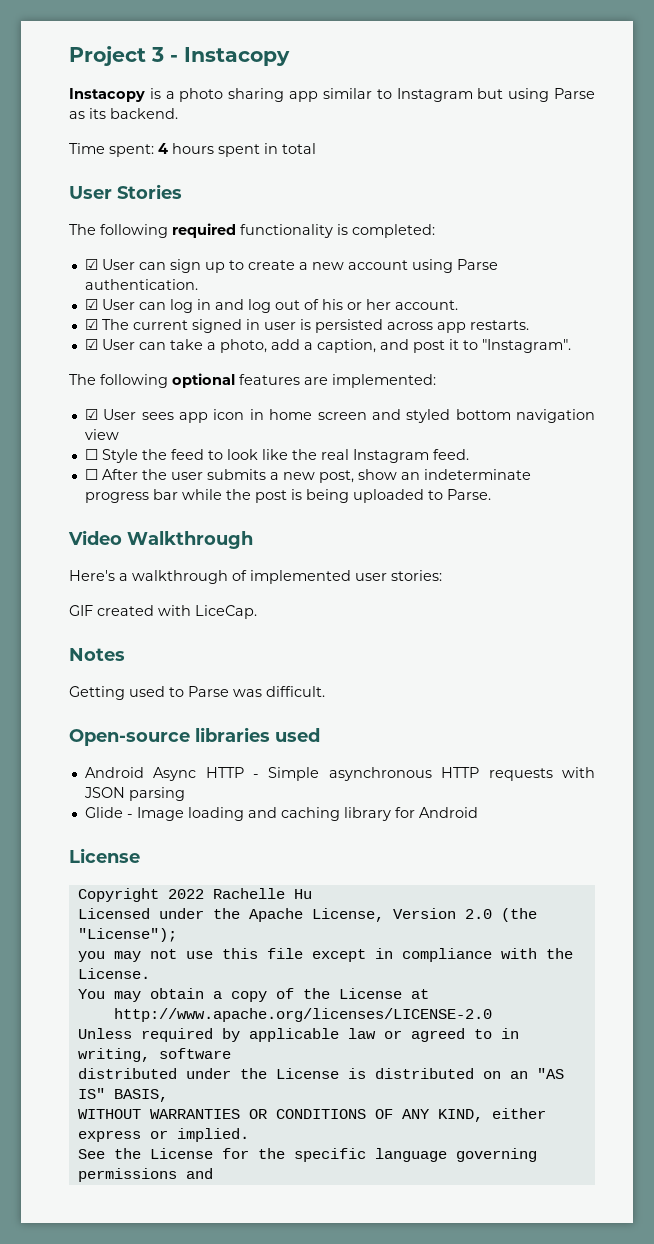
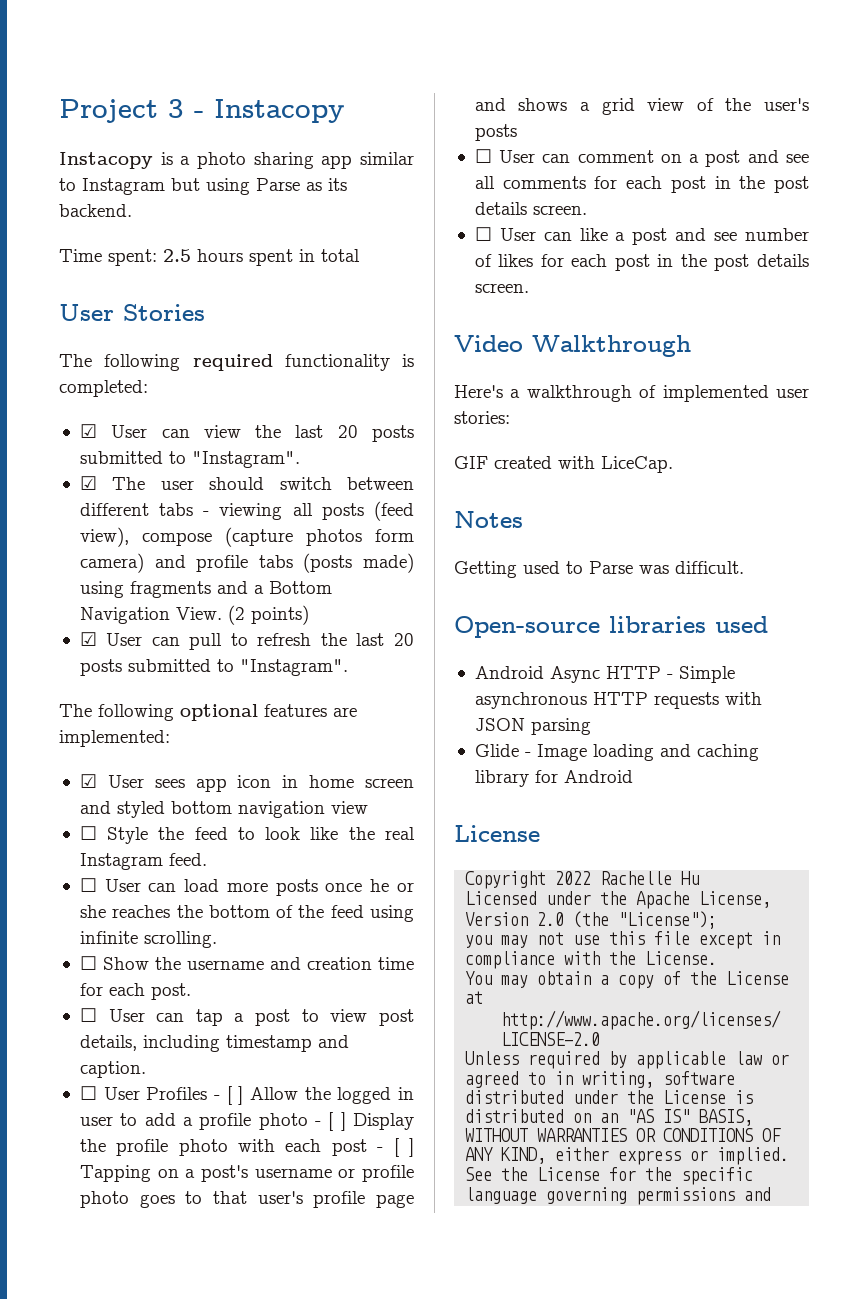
- Time spent: 4 hours spent in total
+ Time spent: 2.5 hours spent in total
- ☑ User can sign up to create a new account using Parse authentication.
- ☑ User can log in and log out of his or her account.
- ☑ The current signed in user is persisted across app restarts.
- ☑ User can take a photo, add a caption, and post it to "Instagram".
+ ☑ User can view the last 20 posts submitted to "Instagram".
+ ☑ The user should switch between different tabs - viewing all posts (feed view), compose (capture photos form camera) and profile tabs (posts made) using fragments and a Bottom Navigation View. (2 points)
+ ☑ User can pull to refresh the last 20 posts submitted to "Instagram".
- ☐ After the user submits a new post, show an indeterminate progress bar while the post is being uploaded to Parse.
+ ☐ User can load more posts once he or she reaches the bottom of the feed using infinite scrolling.
+ ☐ Show the username and creation time for each post.
+ ☐ User can tap a post to view post details, including timestamp and caption.
+ ☐ User Profiles - [ ] Allow the logged in user to add a profile photo - [ ] Display the profile photo with each post - [ ] Tapping on a post's username or profile photo goes to that user's profile page and shows a grid view of the user's posts
+ ☐ User can comment on a post and see all comments for each post in the post details screen.
+ ☐ User can like a post and see number of likes for each post in the post details screen.

